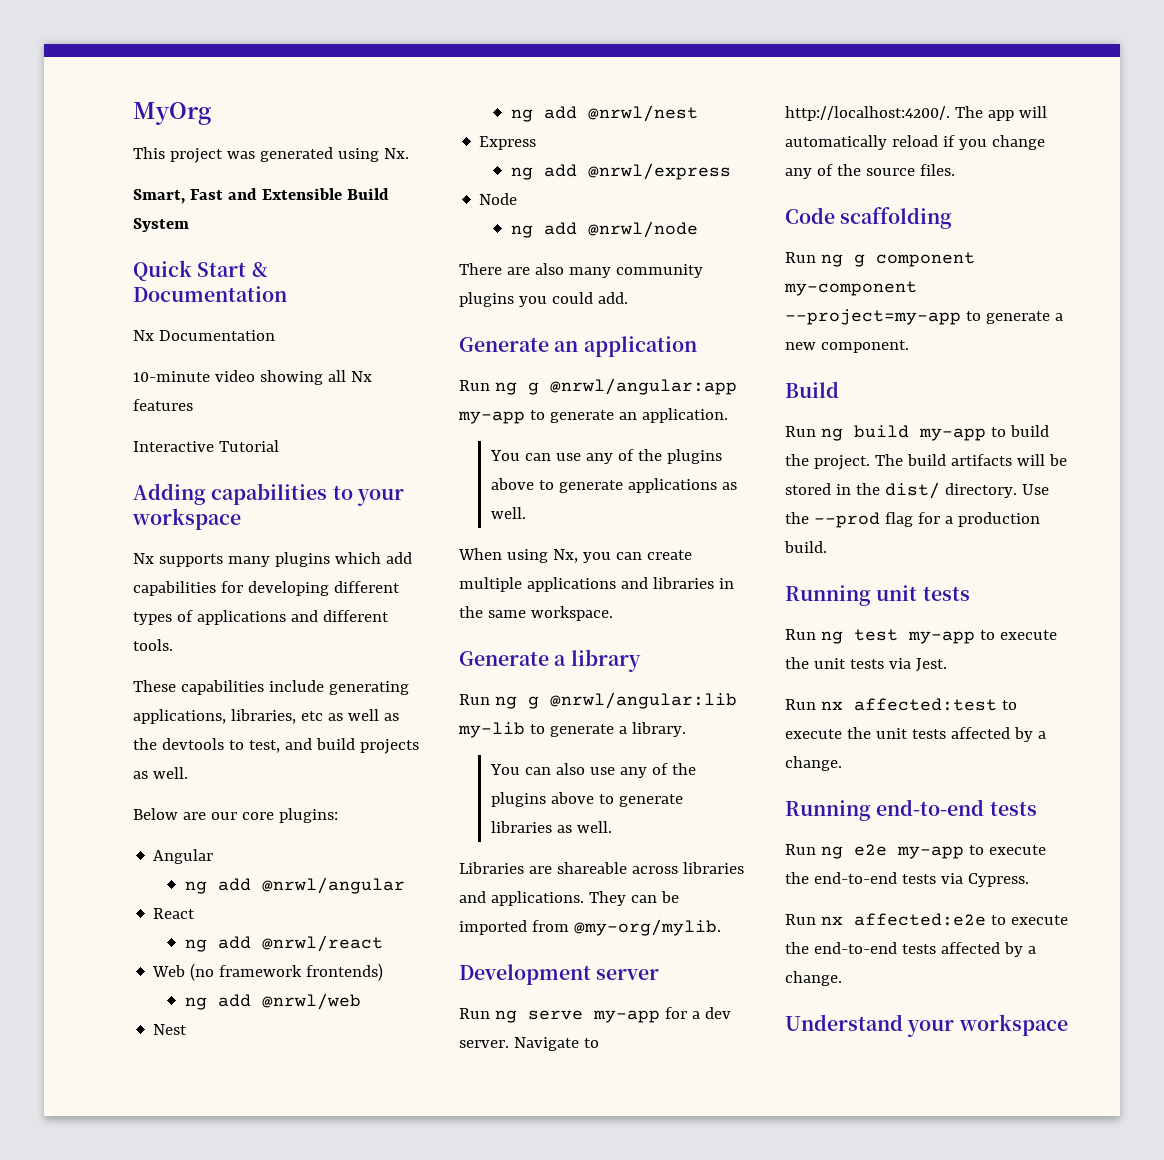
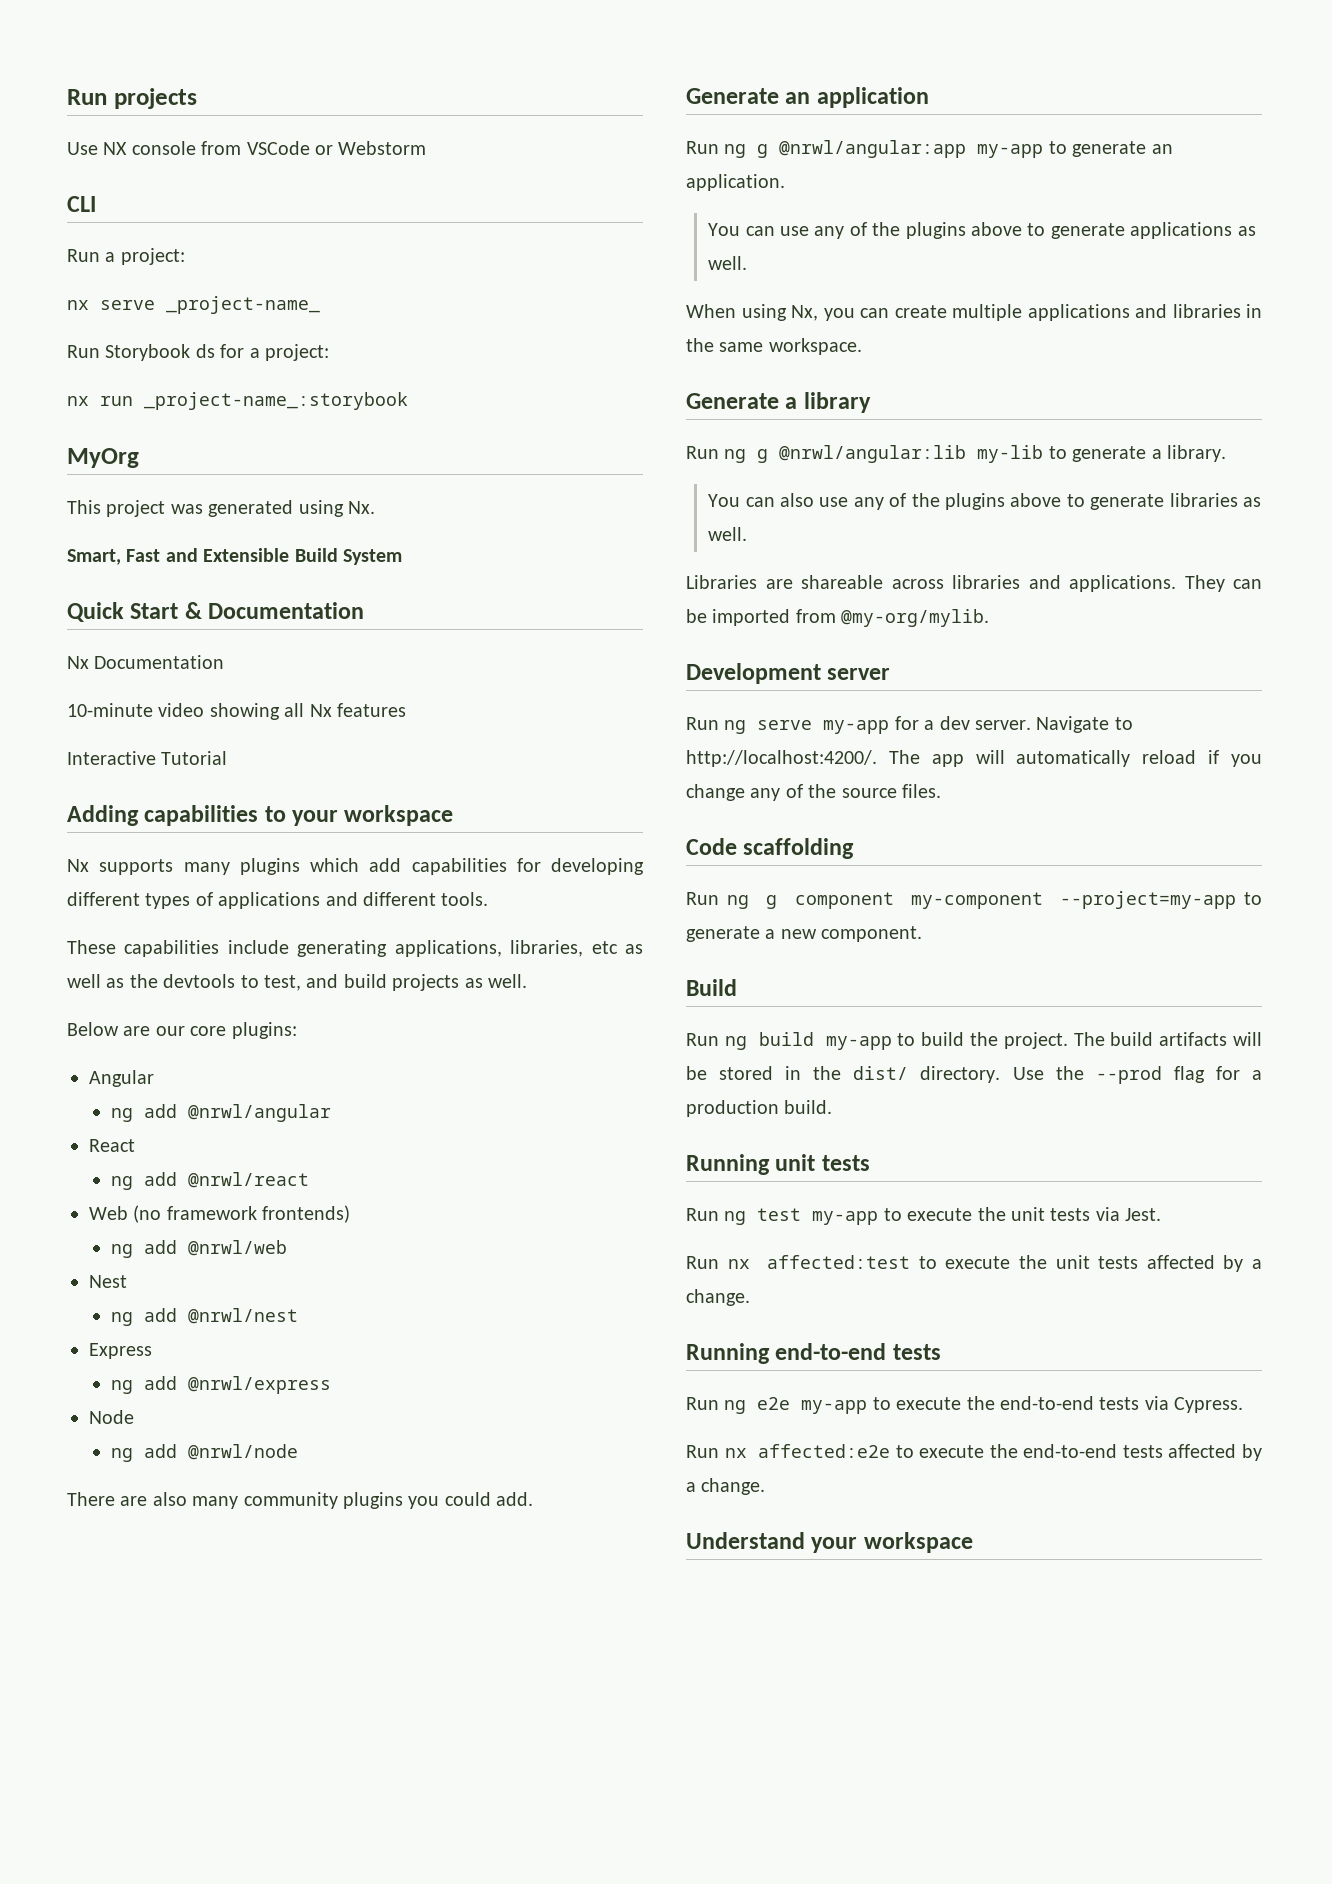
+ Run projects
+ Use NX console from VSCode or Webstorm
+ CLI
+ Run a project:
+ nx serve _project-name_
+ Run Storybook ds for a project:
+ nx run _project-name_:storybook

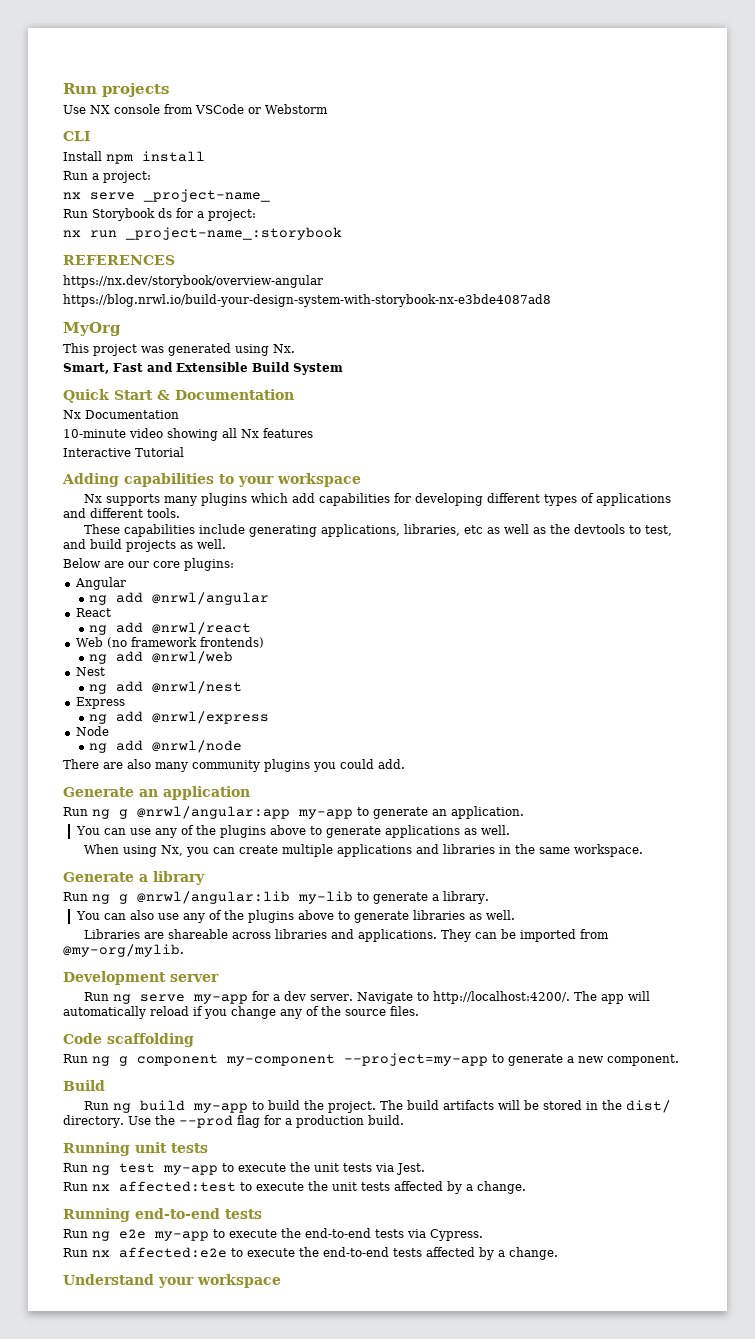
+ Install npm install
+ REFERENCES
+ https://nx.dev/storybook/overview-angular
+ https://blog.nrwl.io/build-your-design-system-with-storybook-nx-e3bde4087ad8

